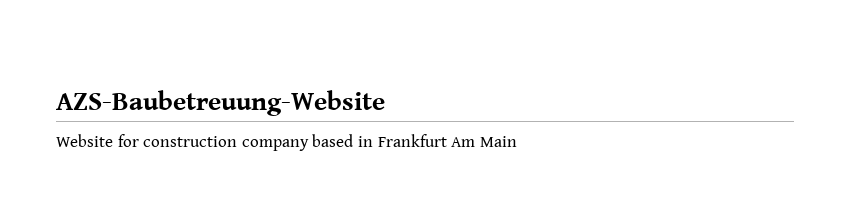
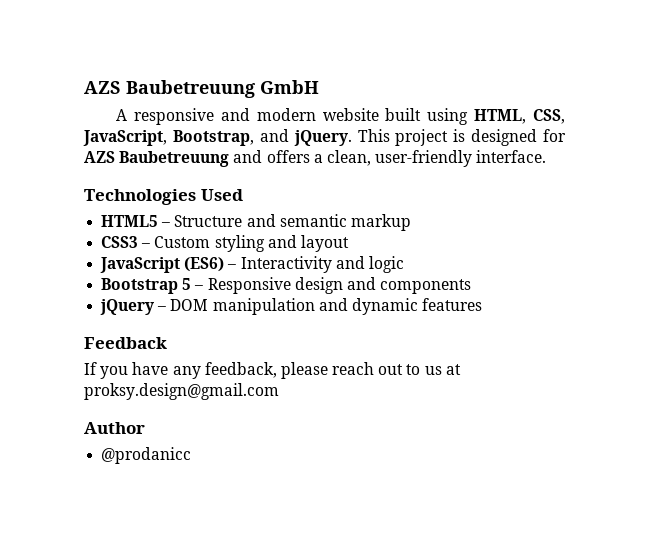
- AZS-Baubetreuung-Website
- Website for construction company based in Frankfurt Am Main
+ AZS Baubetreuung GmbH
+ A responsive and modern website built using HTML, CSS, JavaScript, Bootstrap, and jQuery. This project is designed for AZS Baubetreuung and offers a clean, user-friendly interface.
+ Technologies Used
+ HTML5 – Structure and semantic markup
+ CSS3 – Custom styling and layout
+ JavaScript (ES6) – Interactivity and logic
+ Bootstrap 5 – Responsive design and components
+ jQuery – DOM manipulation and dynamic features
+ Feedback
+ If you have any feedback, please reach out to us at proksy.design@gmail.com
+ Author
+ @prodanicc

